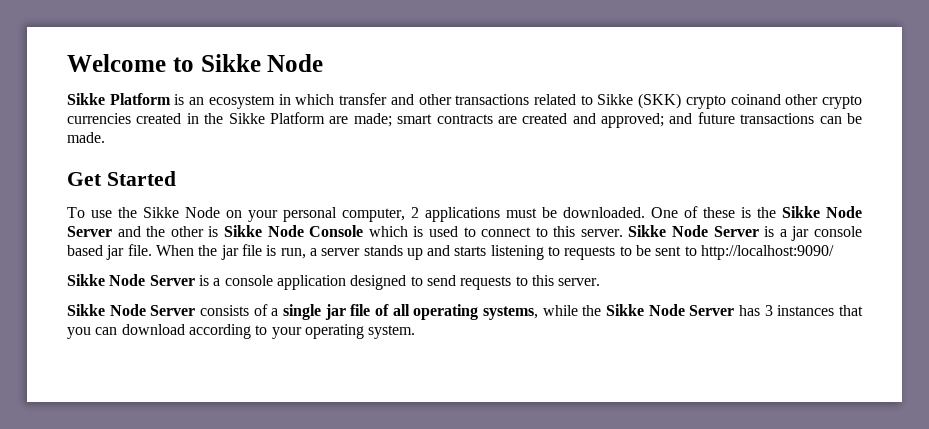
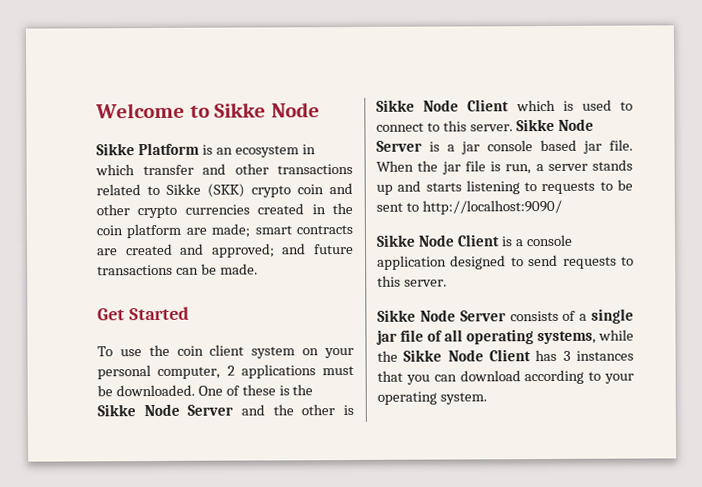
- Sikke Platform is an ecosystem in which transfer and other transactions related to Sikke (SKK) crypto coinand other crypto currencies created in the Sikke Platform are made; smart contracts are created and approved; and future transactions can be made.
+ Sikke Platform is an ecosystem in which transfer and other transactions related to Sikke (SKK) crypto coin and other crypto currencies created in the coin platform are made; smart contracts are created and approved; and future transactions can be made.
- To use the Sikke Node on your personal computer, 2 applications must be downloaded.
+ To use the coin client system on your personal computer, 2 applications must be downloaded.
- One of these is the Sikke Node Server and the other is Sikke Node Console which is used to connect to this server.
+ One of these is the Sikke Node Server and the other is Sikke Node Client which is used to connect to this server.
- Sikke Node Server is a console application designed to send requests to this server.
+ Sikke Node Client is a console application designed to send requests to this server.
- Sikke Node Server consists of a single jar file of all operating systems, while the Sikke Node Server has 3 instances that you can download according to your operating system.
+ Sikke Node Server consists of a single jar file of all operating systems, while the Sikke Node Client has 3 instances that you can download according to your operating system.

